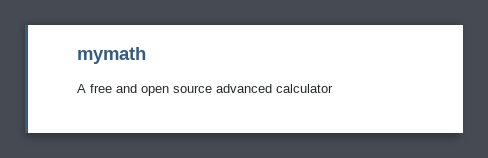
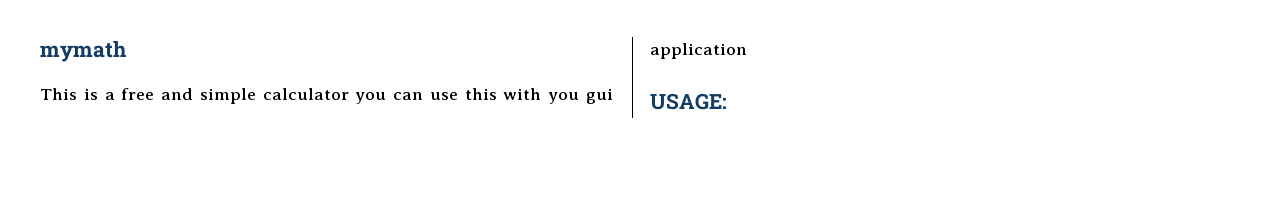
- A free and open source advanced calculator
+ This is a free and simple calculator you can use this with you gui application
+ USAGE:

